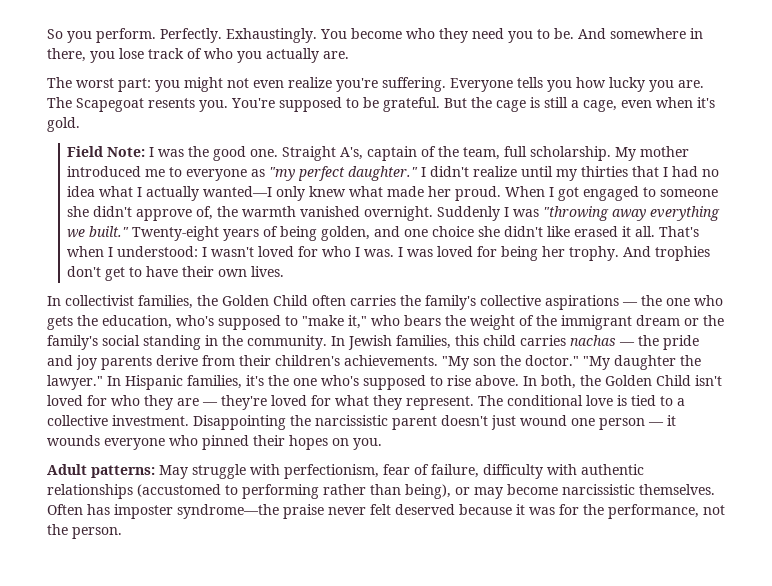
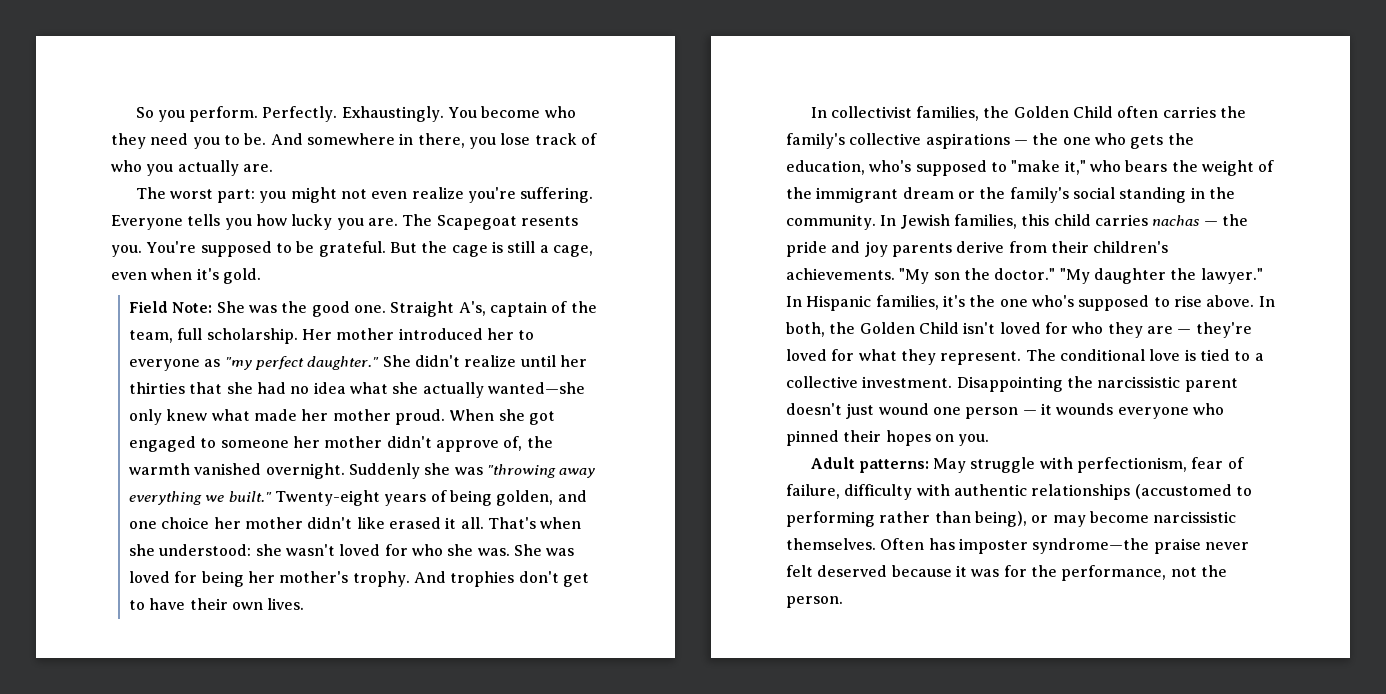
- Field Note: I was the good one.
+ Field Note: She was the good one.
- My mother introduced me to everyone as "my perfect daughter."
+ Her mother introduced her to everyone as "my perfect daughter."
- I didn't realize until my thirties that I had no idea what I actually wanted—I only knew what made her proud.
+ She didn't realize until her thirties that she had no idea what she actually wanted—she only knew what made her mother proud.
- When I got engaged to someone she didn't approve of, the warmth vanished overnight.
+ When she got engaged to someone her mother didn't approve of, the warmth vanished overnight.
- Suddenly I was "throwing away everything we built."
+ Suddenly she was "throwing away everything we built."
- Twenty-eight years of being golden, and one choice she didn't like erased it all.
+ Twenty-eight years of being golden, and one choice her mother didn't like erased it all.
- That's when I understood: I wasn't loved for who I was. I was loved for being her trophy.
+ That's when she understood: she wasn't loved for who she was. She was loved for being her mother's trophy.

